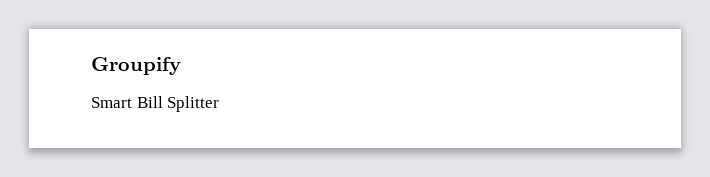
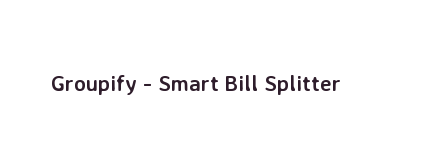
- Groupify
- Smart Bill Splitter
+ Groupify - Smart Bill Splitter

